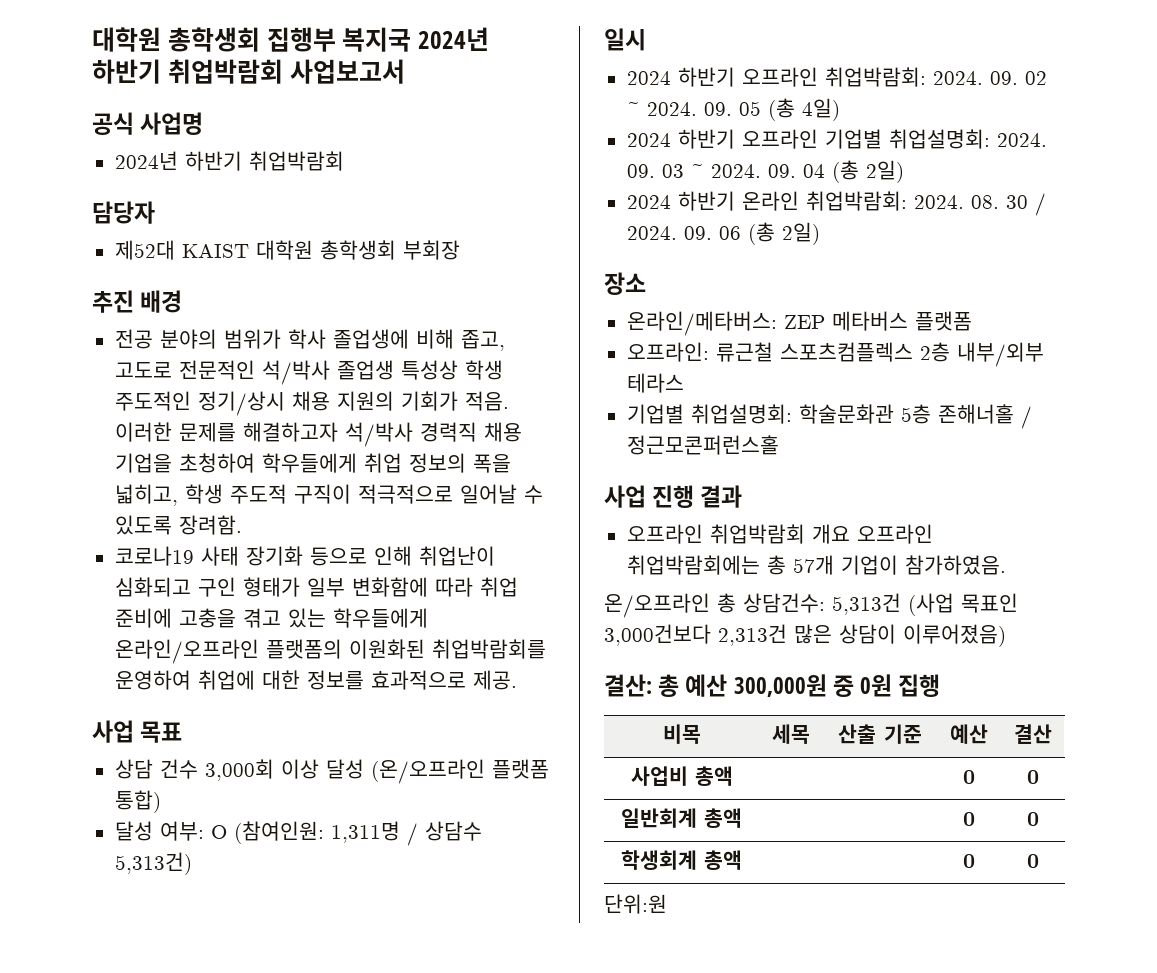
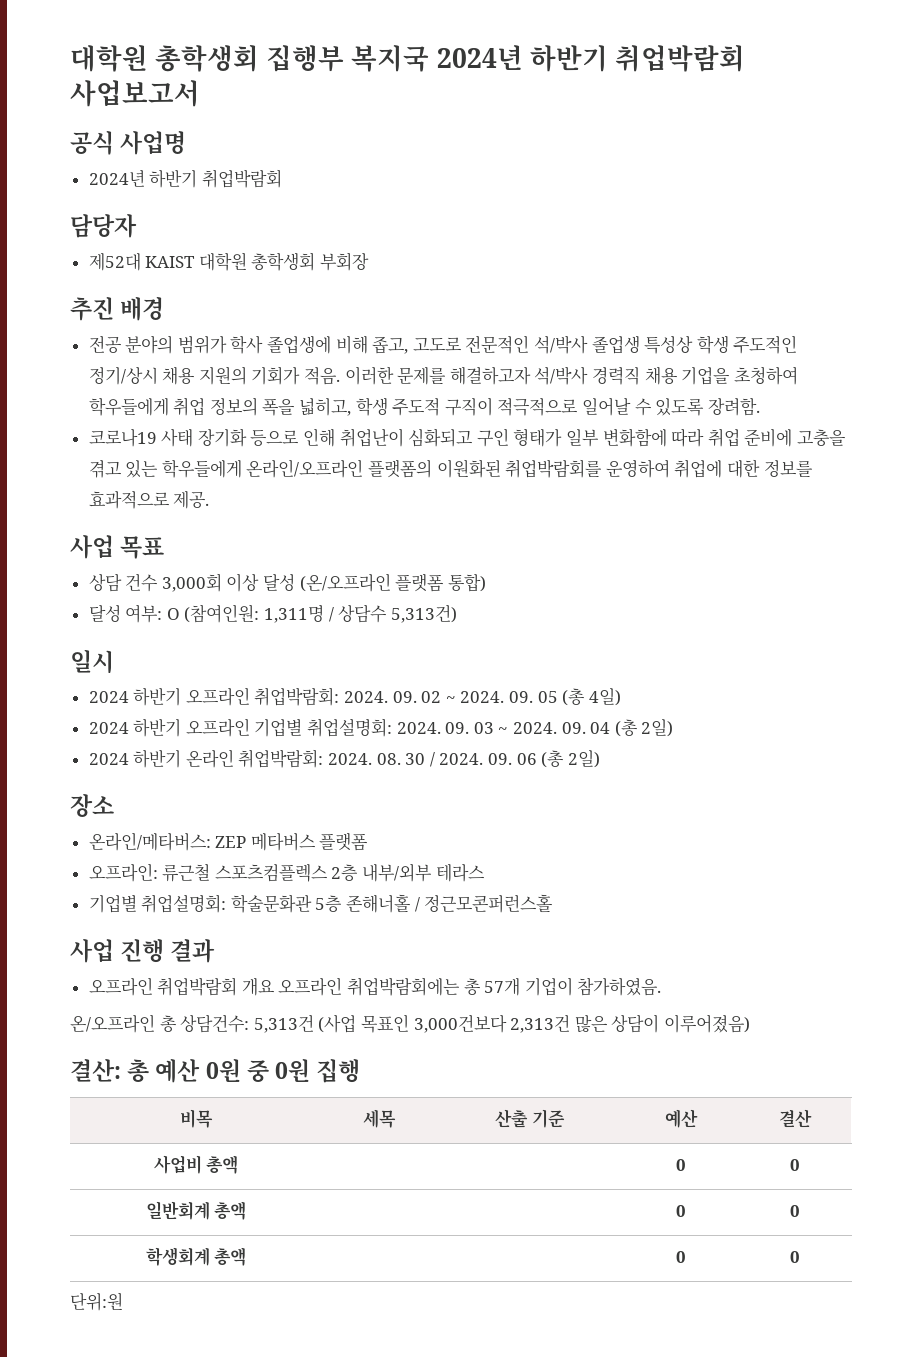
- 결산: 총 예산 300,000원 중 0원 집행
+ 결산: 총 예산 0원 중 0원 집행

